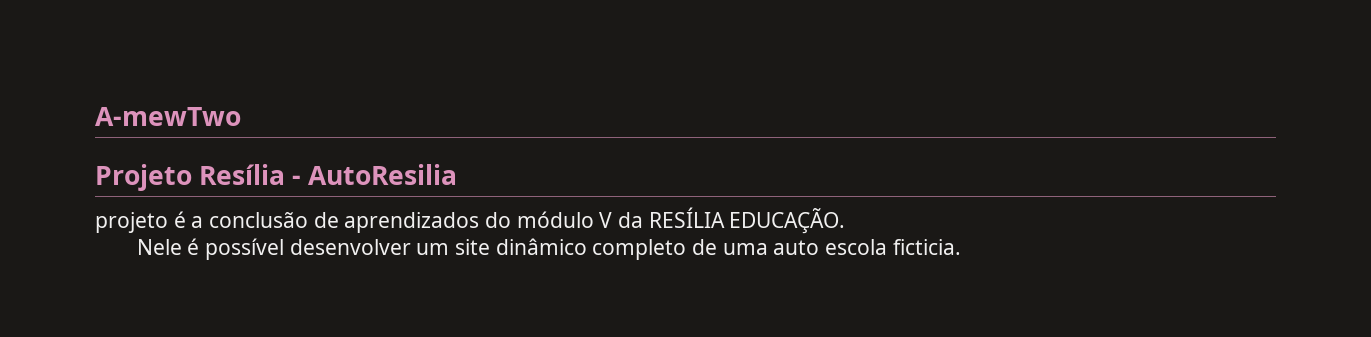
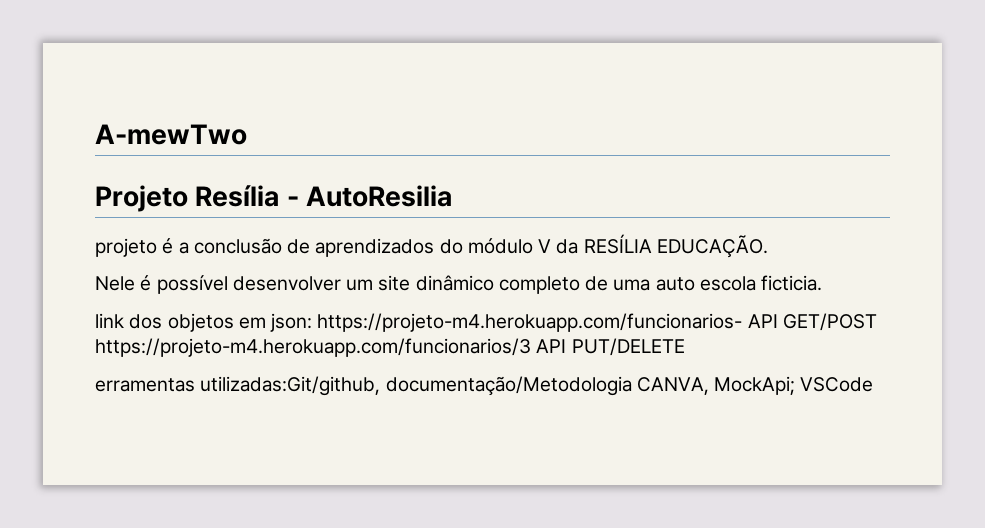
+ link dos objetos em json: https://projeto-m4.herokuapp.com/funcionarios- API GET/POST https://projeto-m4.herokuapp.com/funcionarios/3 API PUT/DELETE
+ erramentas utilizadas:Git/github, documentação/Metodologia CANVA, MockApi; VSCode

